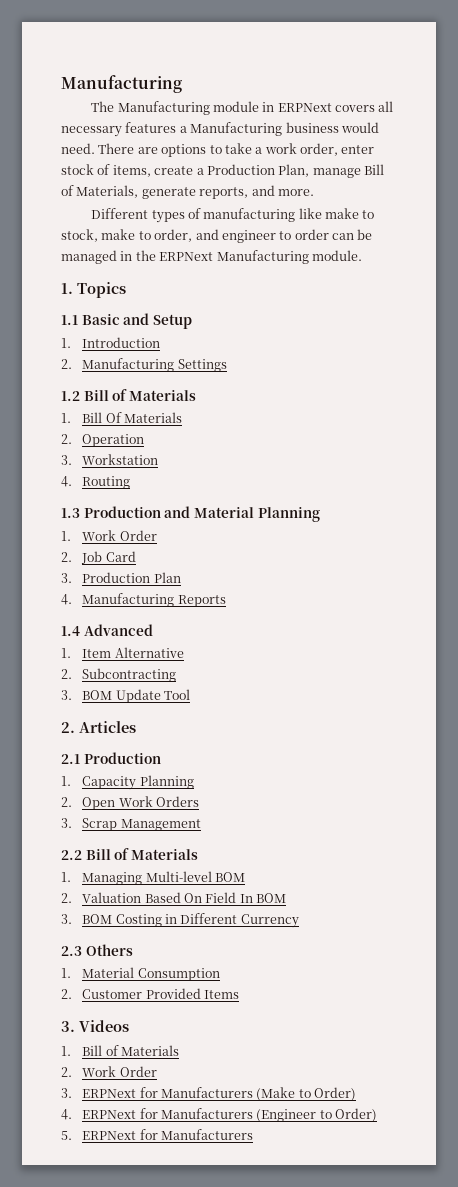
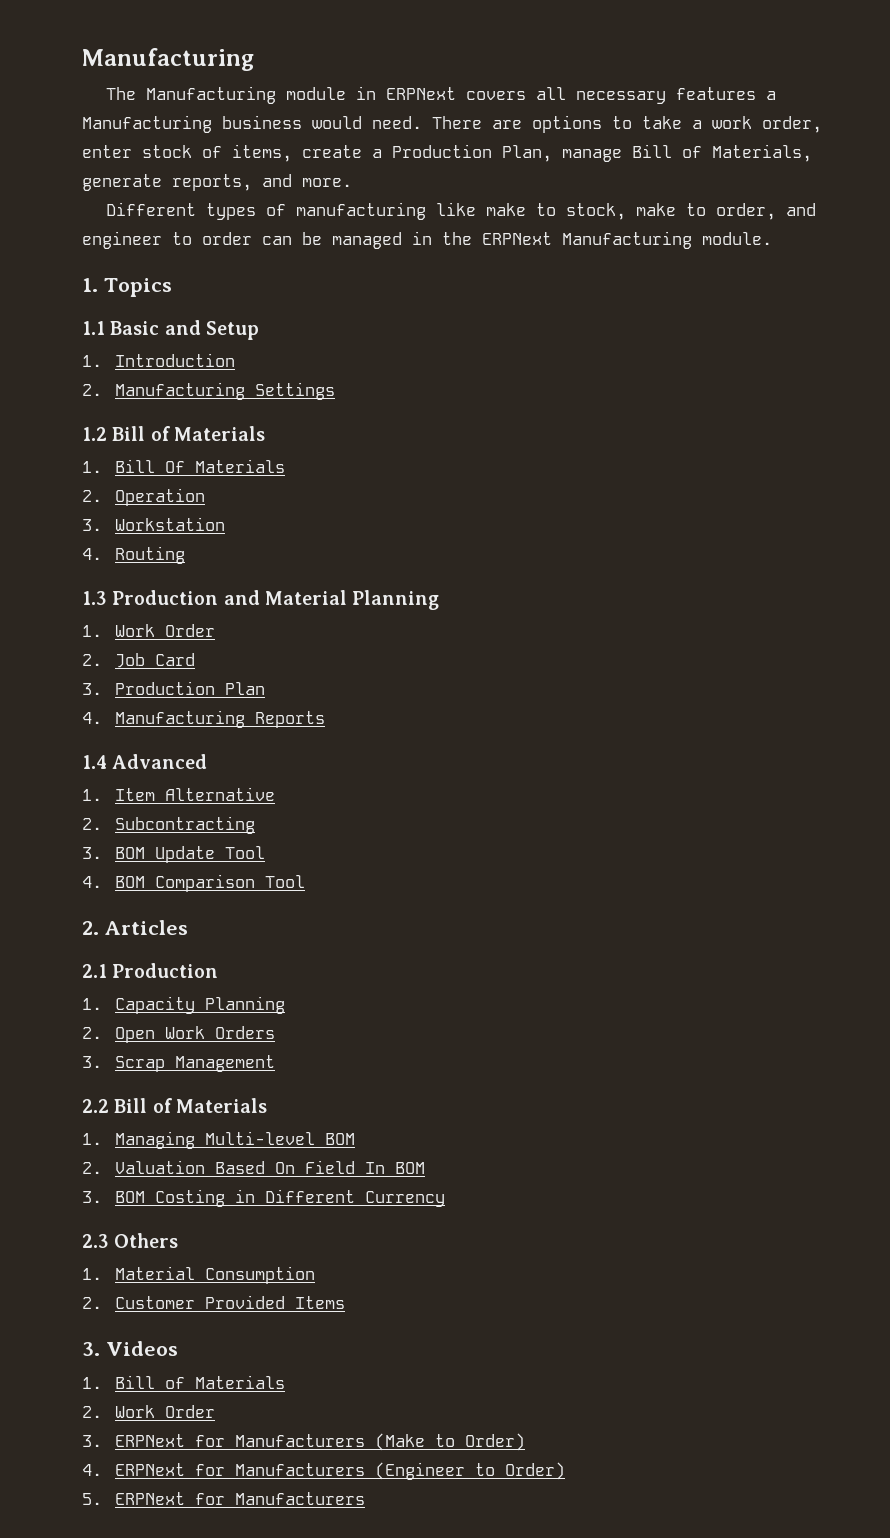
+ 4. BOM Comparison Tool

